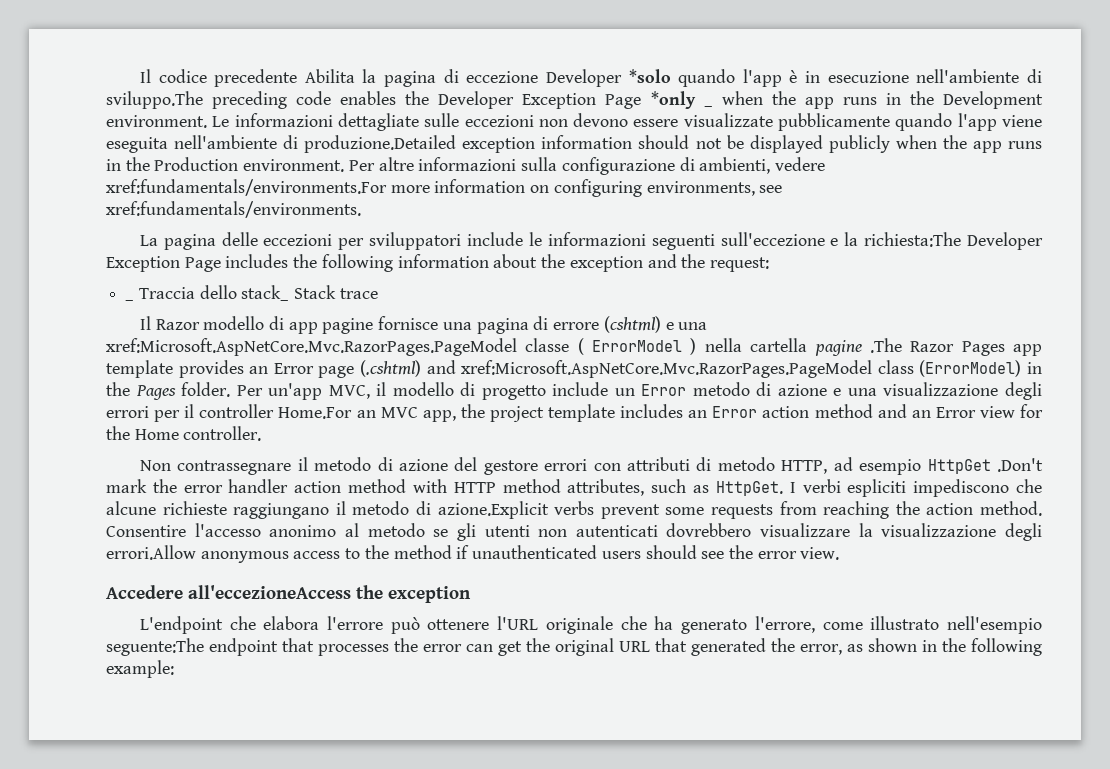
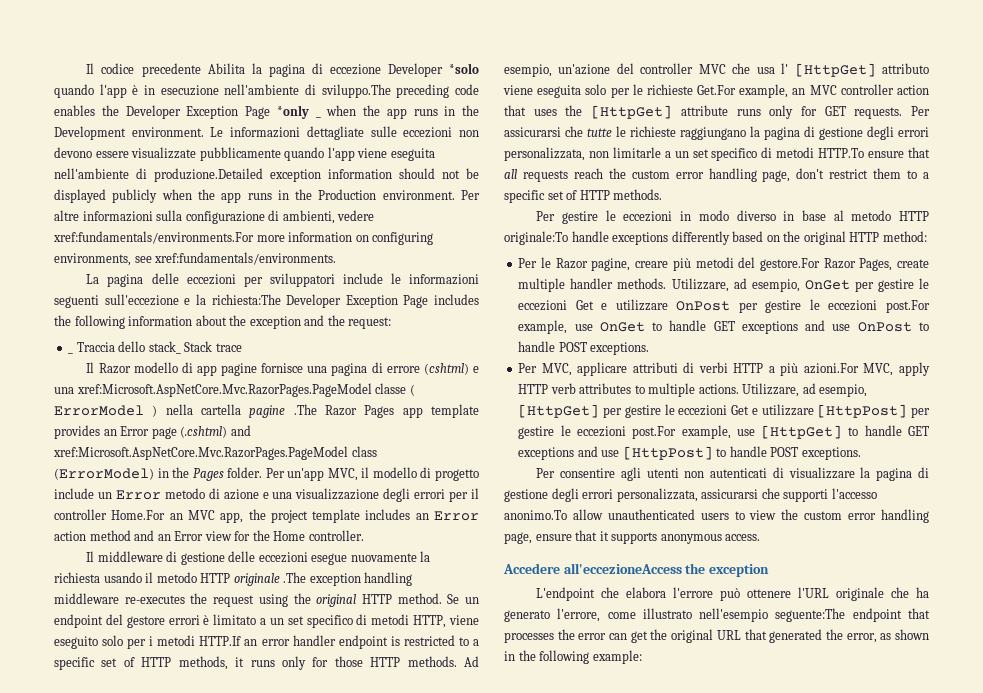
- Non contrassegnare il metodo di azione del gestore errori con attributi di metodo HTTP, ad esempio HttpGet .Don't mark the error handler action method with HTTP method attributes, such as HttpGet. I verbi espliciti impediscono che alcune richieste raggiungano il metodo di azione.Explicit verbs prevent some requests from reaching the action method. Consentire l'accesso anonimo al metodo se gli utenti non autenticati dovrebbero visualizzare la visualizzazione degli errori.Allow anonymous access to the method if unauthenticated users should see the error view.
+ Il middleware di gestione delle eccezioni esegue nuovamente la richiesta usando il metodo HTTP originale .The exception handling middleware re-executes the request using the original HTTP method. Se un endpoint del gestore errori è limitato a un set specifico di metodi HTTP, viene eseguito solo per i metodi HTTP.If an error handler endpoint is restricted to a specific set of HTTP methods, it runs only for those HTTP methods. Ad esempio, un'azione del controller MVC che usa l' [HttpGet] attributo viene eseguita solo per le richieste Get.For example, an MVC controller action that uses the [HttpGet] attribute runs only for GET requests. Per assicurarsi che tutte le richieste raggiungano la pagina di gestione degli errori personalizzata, non limitarle a un set specifico di metodi HTTP.To ensure that all requests reach the custom error handling page, don't restrict them to a specific set of HTTP methods.
+ Per gestire le eccezioni in modo diverso in base al metodo HTTP originale:To handle exceptions differently based on the original HTTP method:
+ Per le Razor pagine, creare più metodi del gestore.For Razor Pages, create multiple handler methods. Utilizzare, ad esempio, OnGet per gestire le eccezioni Get e utilizzare OnPost per gestire le eccezioni post.For example, use OnGet to handle GET exceptions and use OnPost to handle POST exceptions.
+ Per MVC, applicare attributi di verbi HTTP a più azioni.For MVC, apply HTTP verb attributes to multiple actions. Utilizzare, ad esempio, [HttpGet] per gestire le eccezioni Get e utilizzare [HttpPost] per gestire le eccezioni post.For example, use [HttpGet] to handle GET exceptions and use [HttpPost] to handle POST exceptions.
+ Per consentire agli utenti non autenticati di visualizzare la pagina di gestione degli errori personalizzata, assicurarsi che supporti l'accesso anonimo.To allow unauthenticated users to view the custom error handling page, ensure that it supports anonymous access.

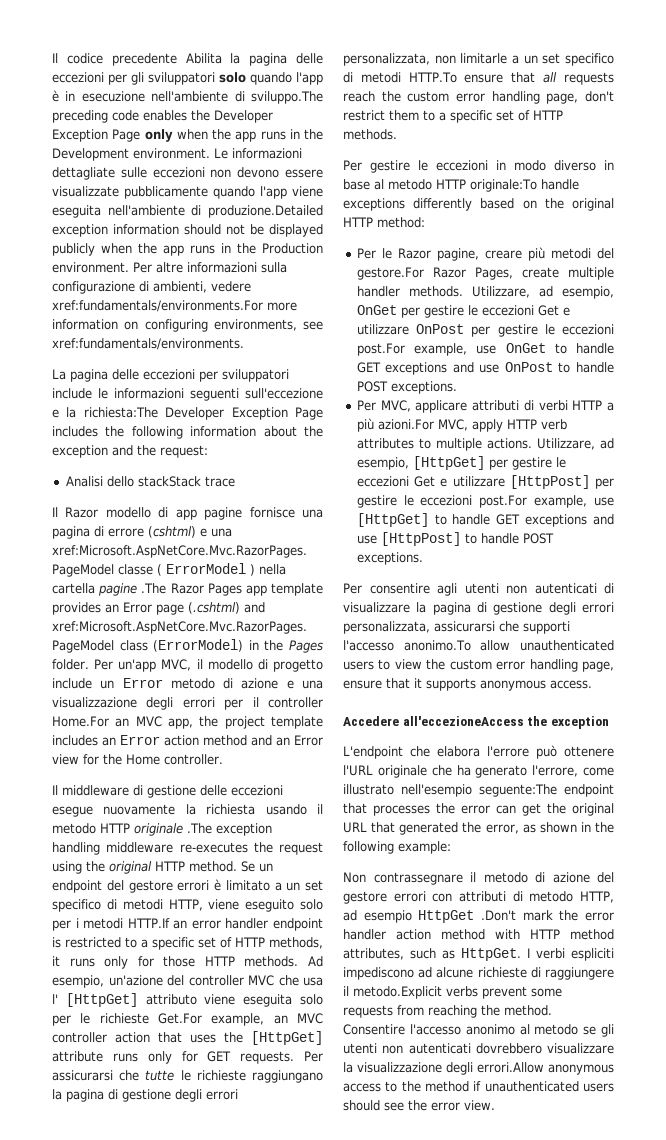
- Il codice precedente Abilita la pagina di eccezione Developer *solo quando l'app è in esecuzione nell'ambiente di sviluppo.The preceding code enables the Developer Exception Page *only _ when the app runs in the Development environment.
+ Il codice precedente Abilita la pagina delle eccezioni per gli sviluppatori solo quando l'app è in esecuzione nell'ambiente di sviluppo.The preceding code enables the Developer Exception Page only when the app runs in the Development environment.
- _ Traccia dello stack_ Stack trace
+ Analisi dello stackStack trace
+ Non contrassegnare il metodo di azione del gestore errori con attributi di metodo HTTP, ad esempio HttpGet .Don't mark the error handler action method with HTTP method attributes, such as HttpGet. I verbi espliciti impediscono ad alcune richieste di raggiungere il metodo.Explicit verbs prevent some requests from reaching the method. Consentire l'accesso anonimo al metodo se gli utenti non autenticati dovrebbero visualizzare la visualizzazione degli errori.Allow anonymous access to the method if unauthenticated users should see the error view.

